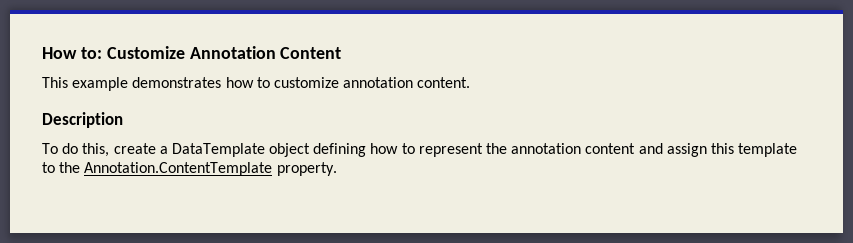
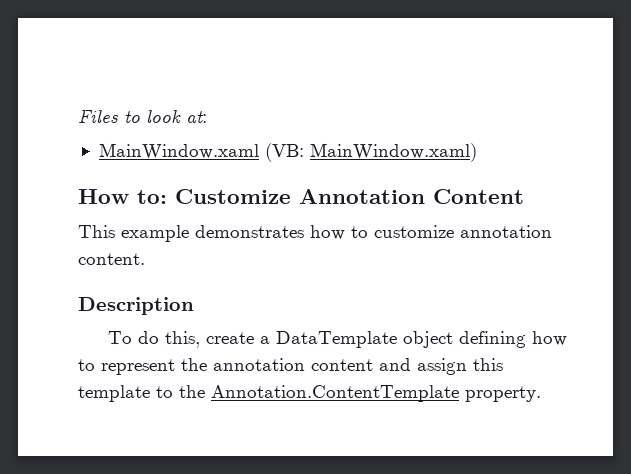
+ Files to look at:
+ MainWindow.xaml (VB: MainWindow.xaml)

